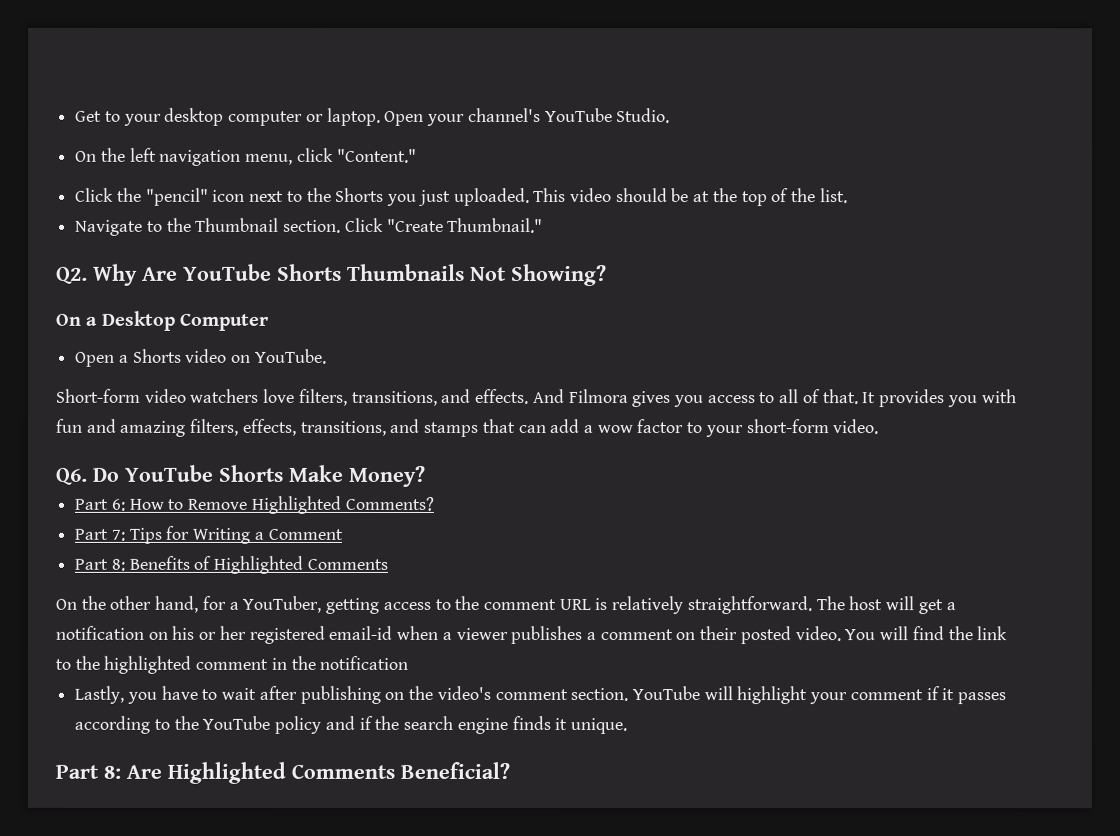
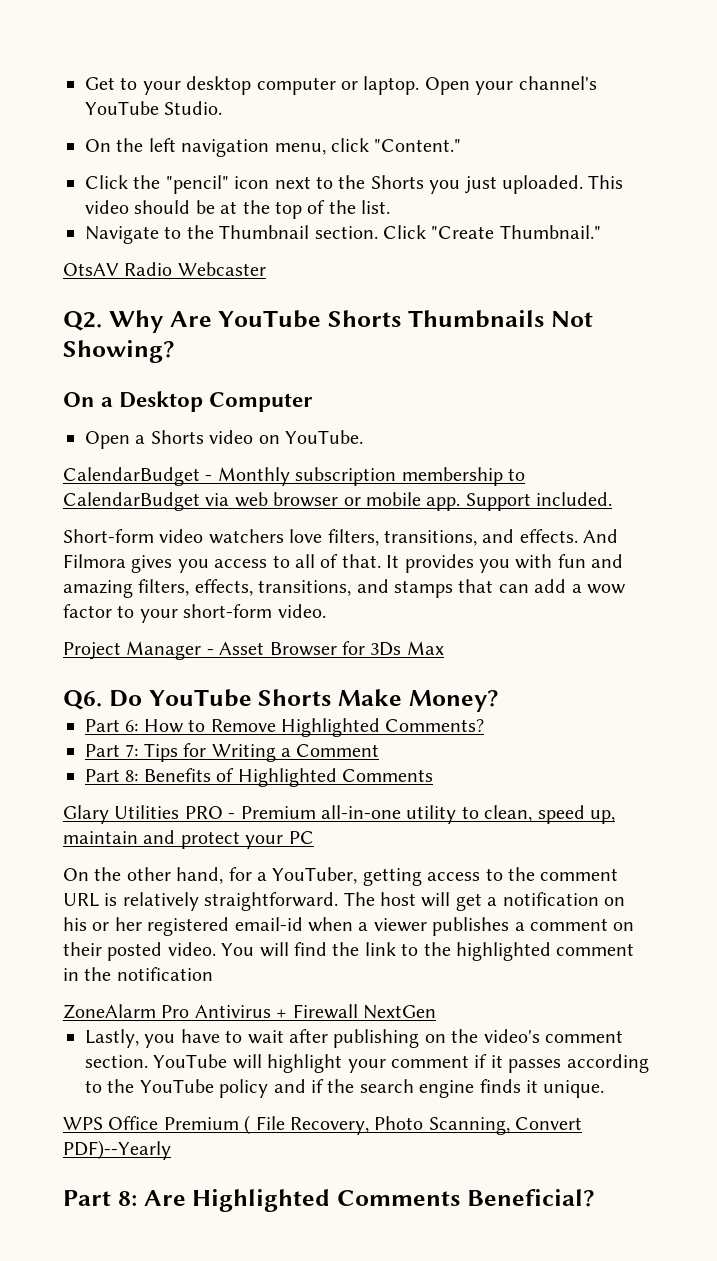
+ OtsAV Radio Webcaster
+ CalendarBudget - Monthly subscription membership to CalendarBudget via web browser or mobile app. Support included.
+ Project Manager - Asset Browser for 3Ds Max
+ Glary Utilities PRO - Premium all-in-one utility to clean, speed up, maintain and protect your PC
+ ZoneAlarm Pro Antivirus + Firewall NextGen
+ WPS Office Premium ( File Recovery, Photo Scanning, Convert PDF)--Yearly

